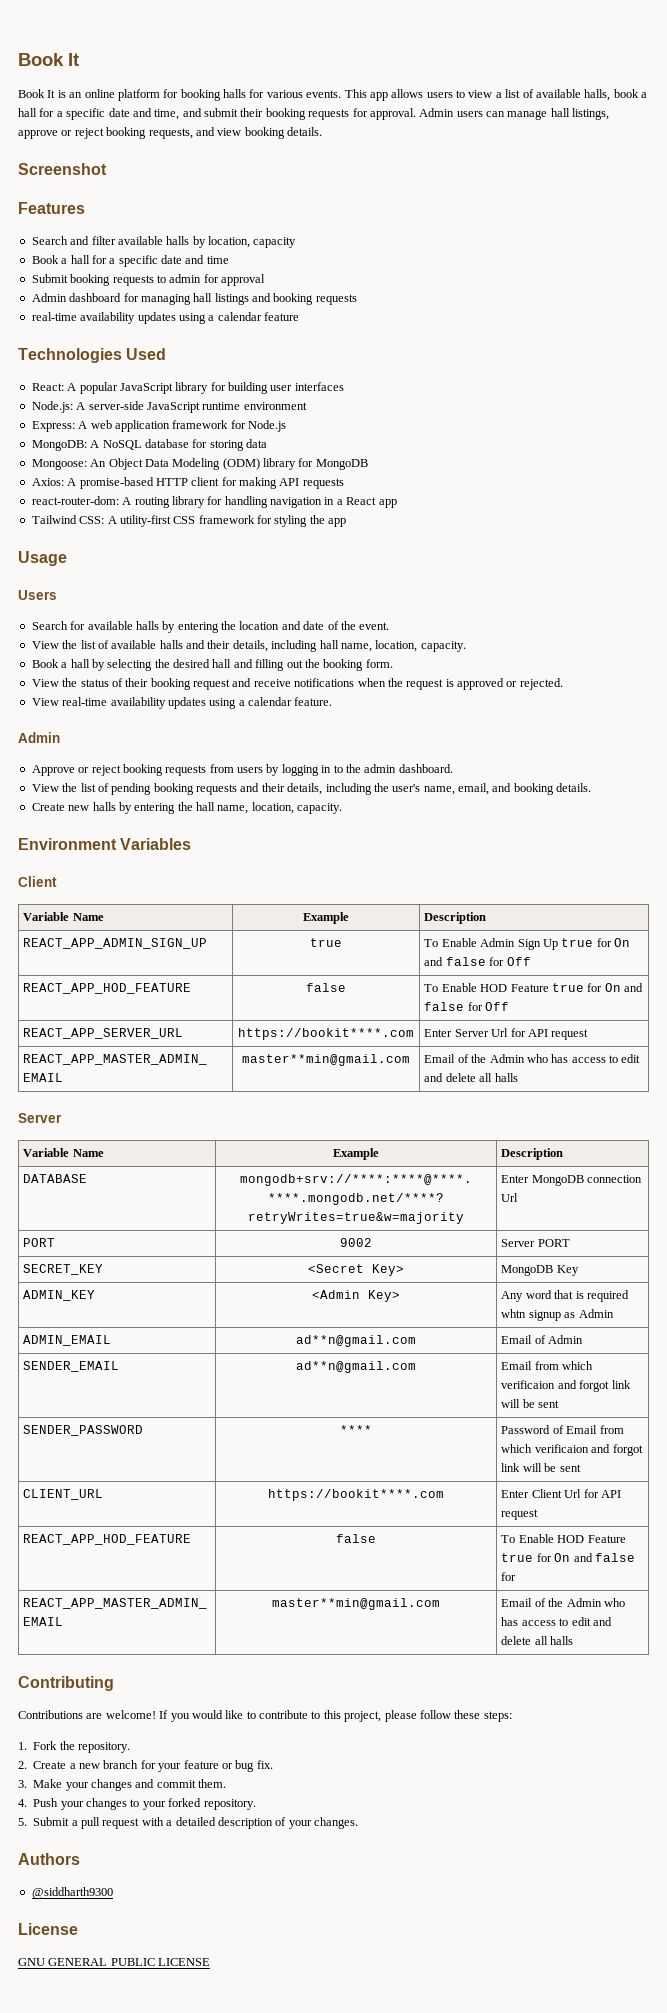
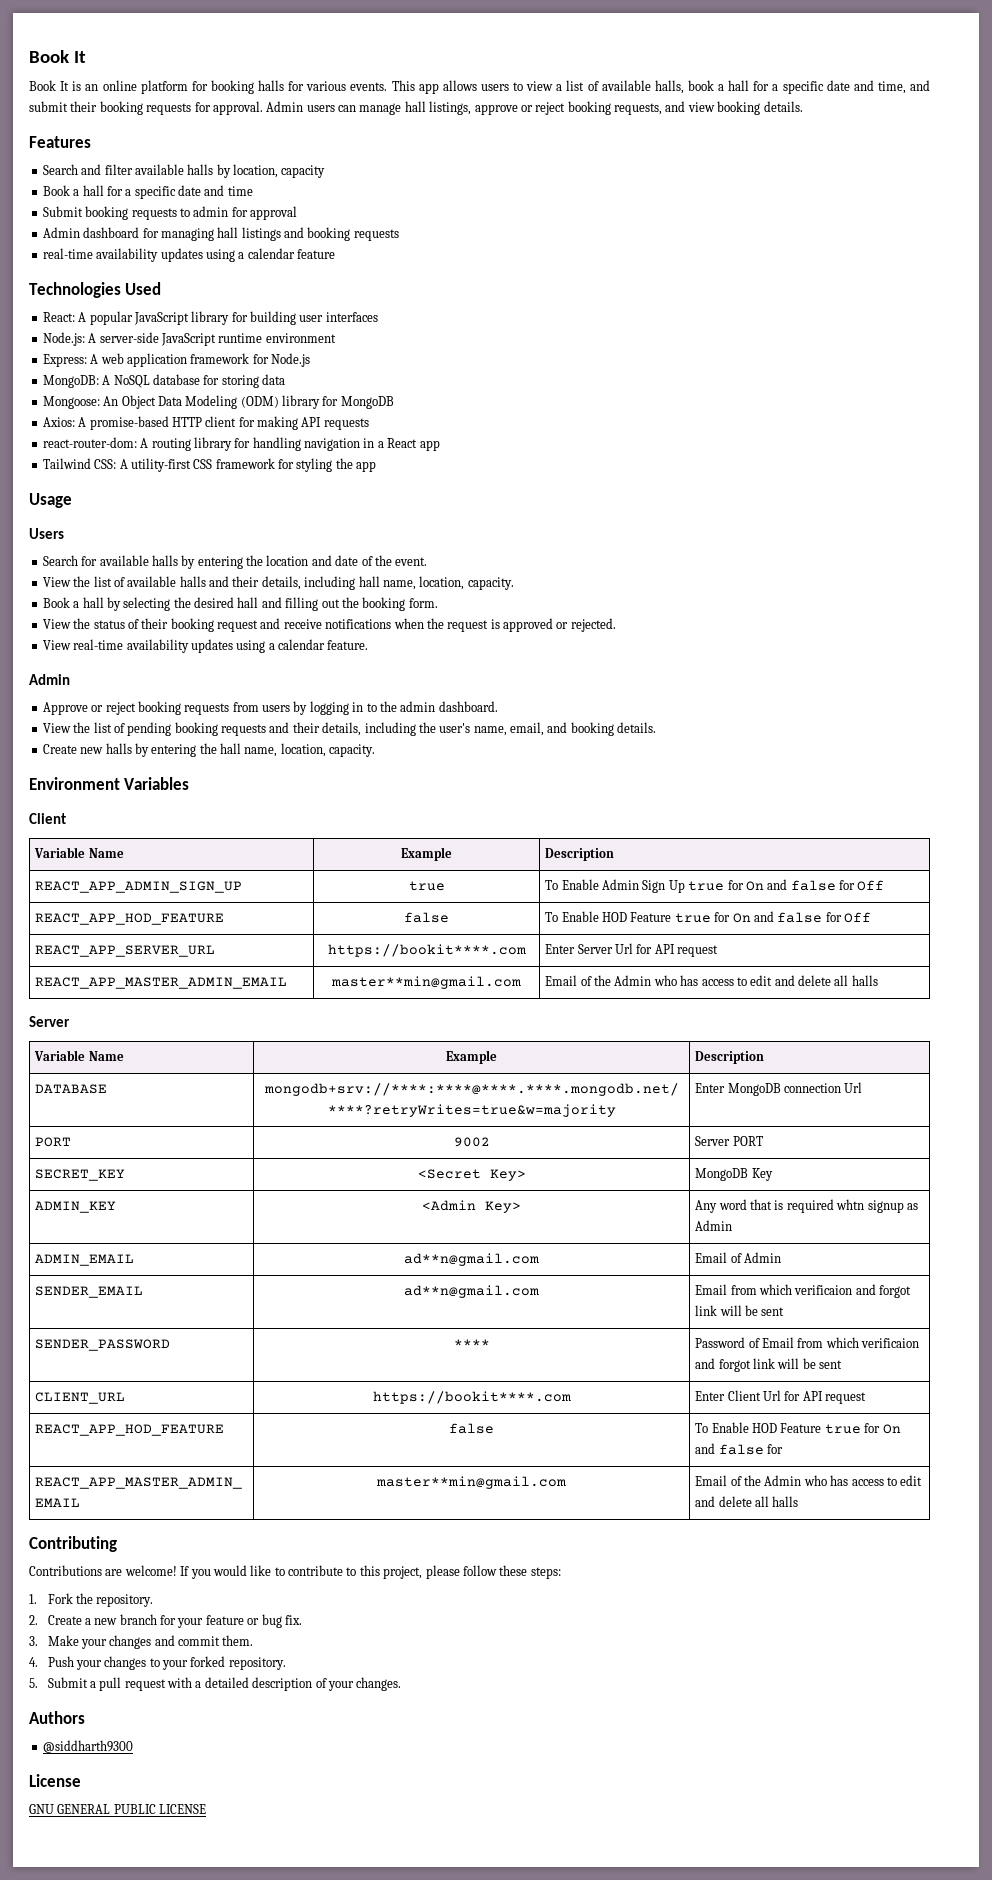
- Screenshot

